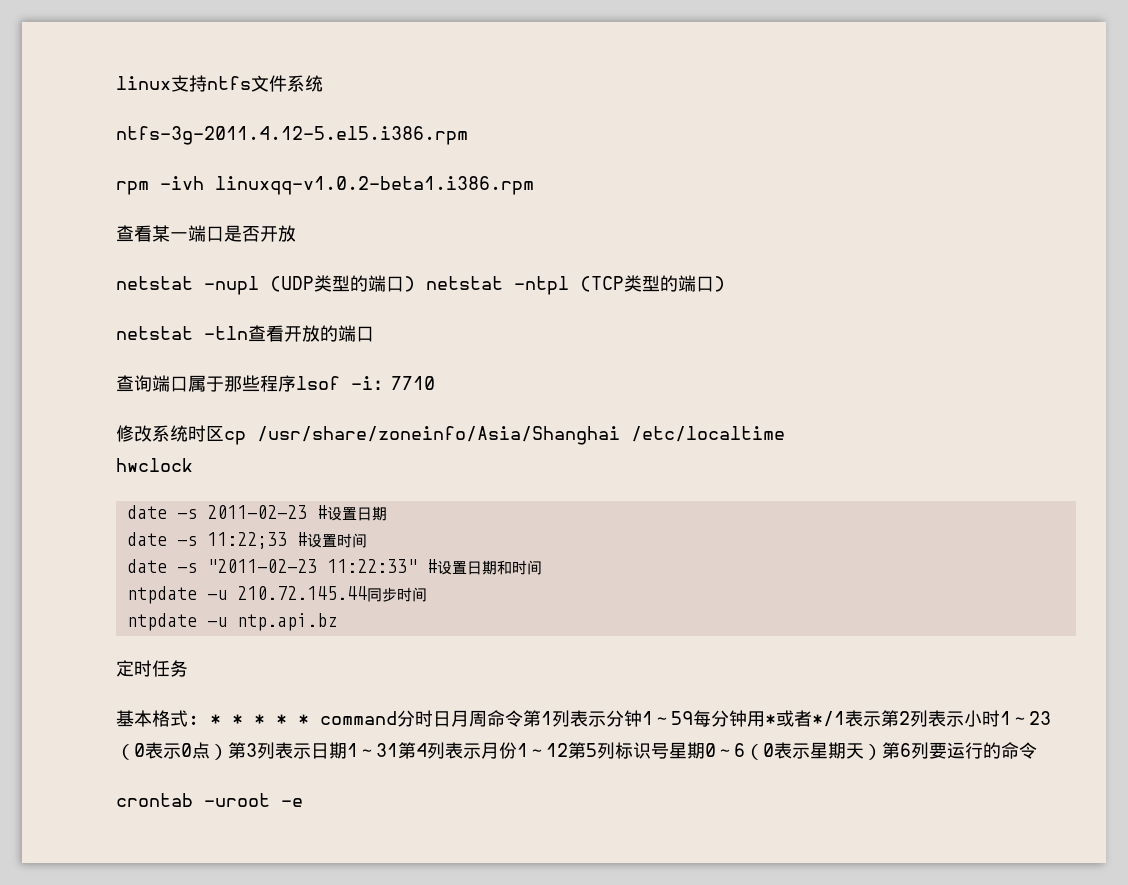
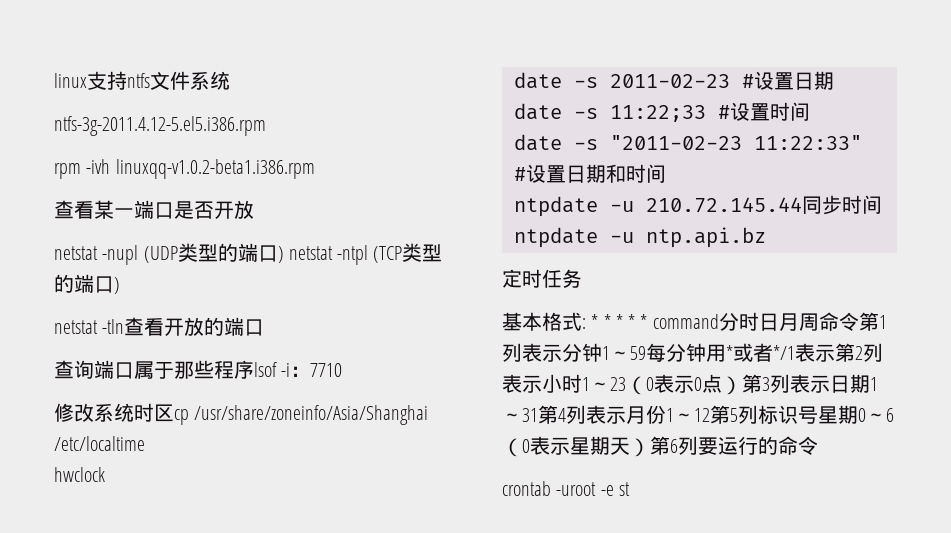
- crontab -uroot -e
+ crontab -uroot -e st

